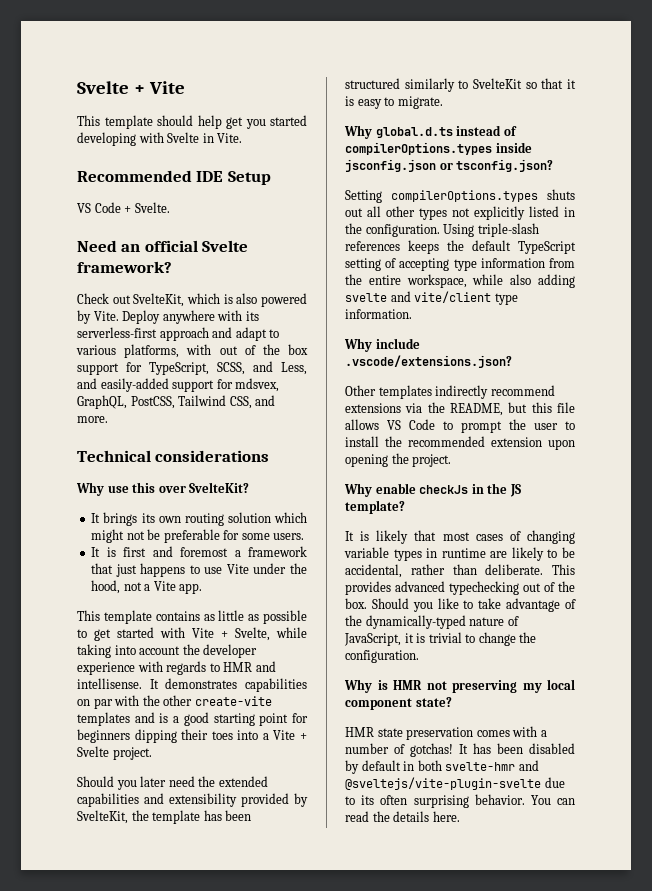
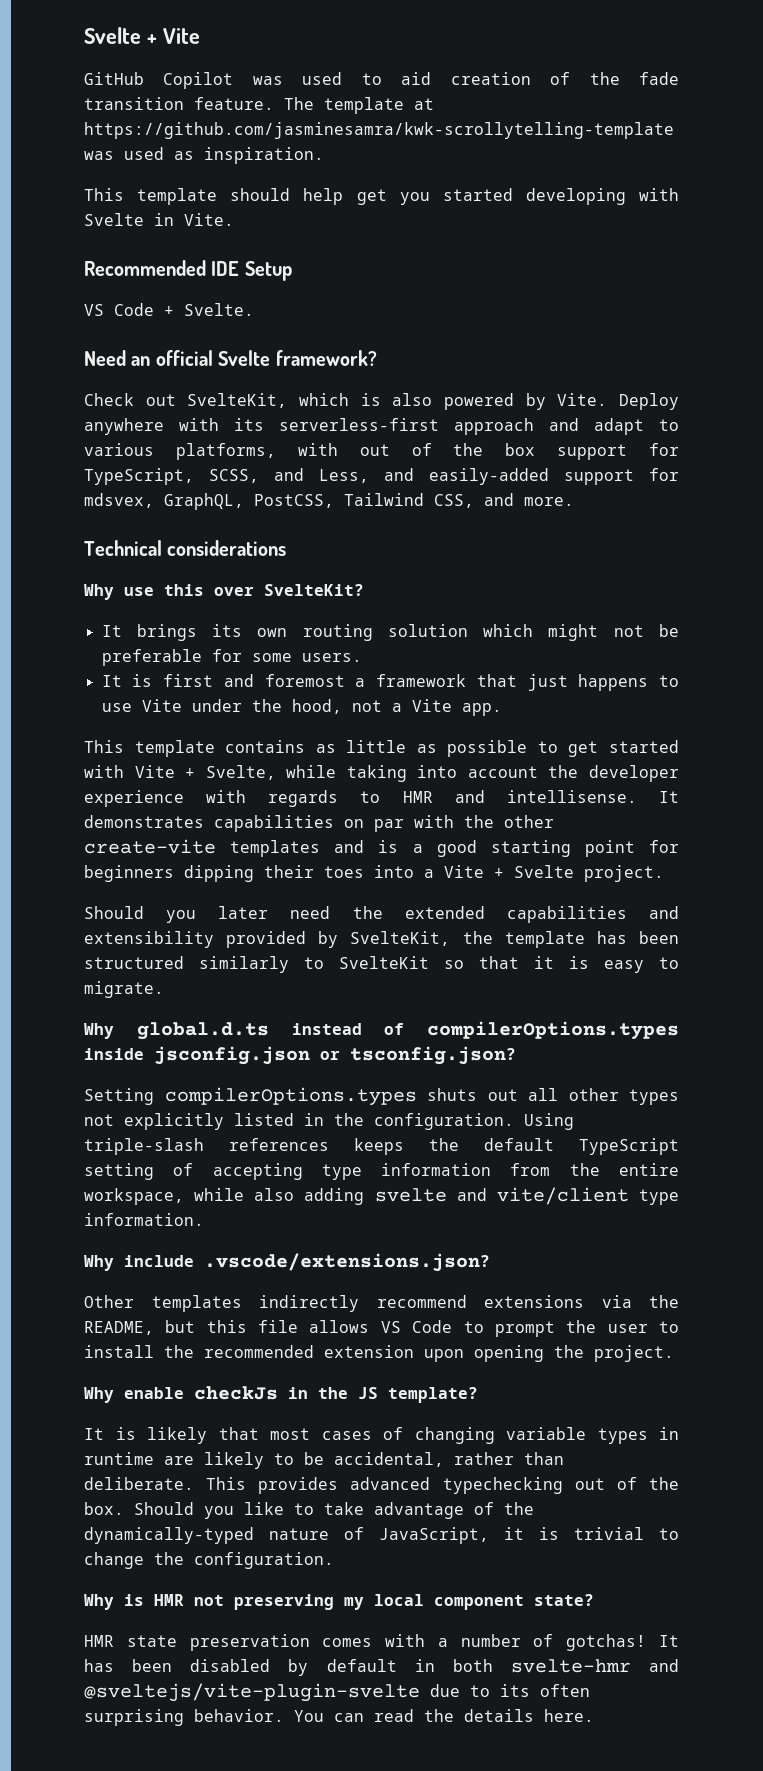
+ GitHub Copilot was used to aid creation of the fade transition feature. The template at https://github.com/jasminesamra/kwk-scrollytelling-template was used as inspiration.

